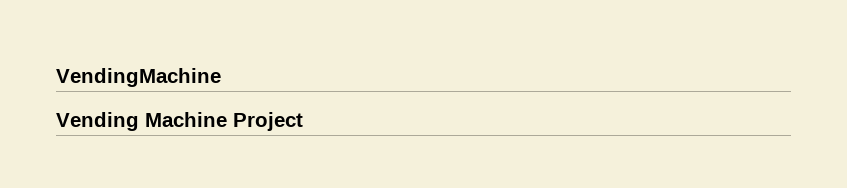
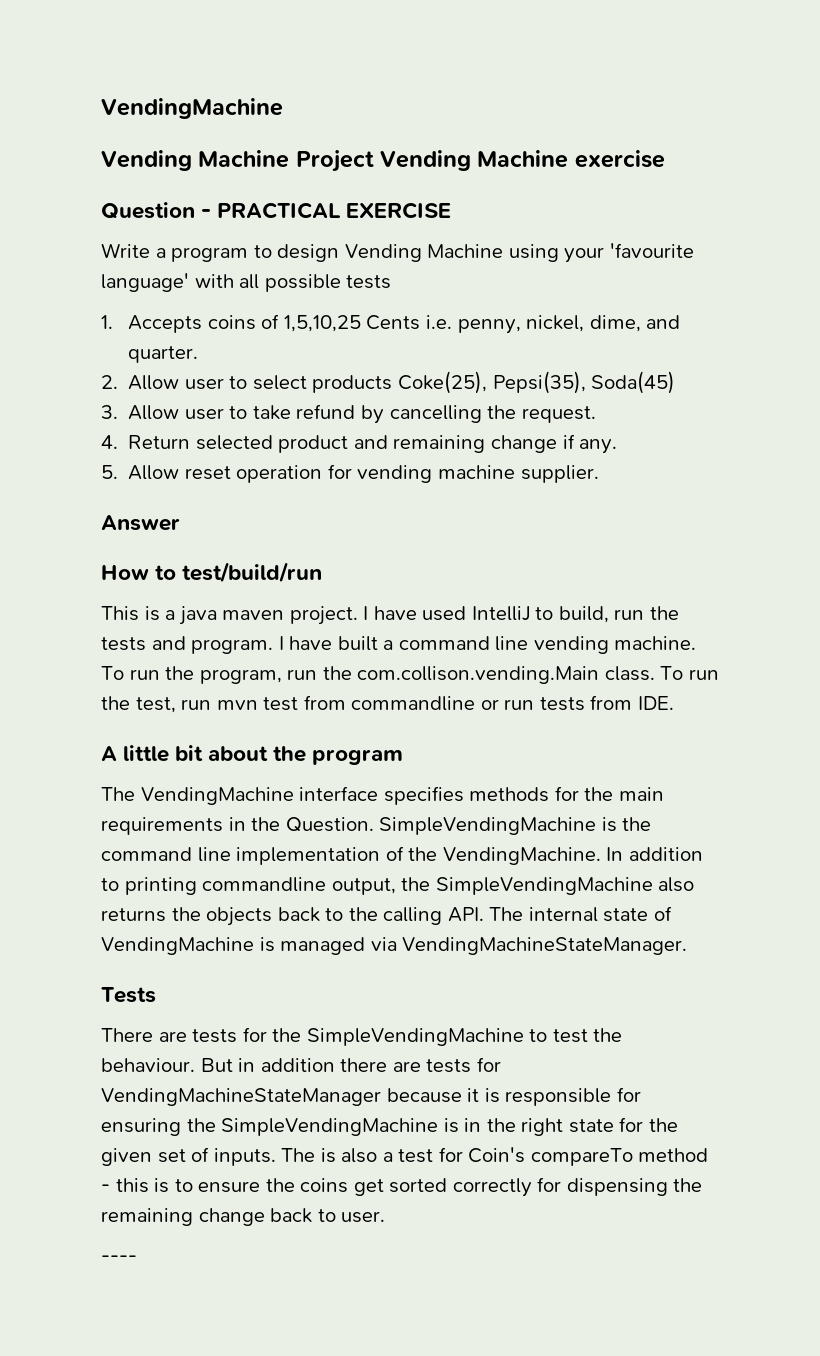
- Vending Machine Project
+ Vending Machine Project Vending Machine exercise
+ Question - PRACTICAL EXERCISE
+ Write a program to design Vending Machine using your 'favourite language' with all possible tests
+ 1. Accepts coins of 1,5,10,25 Cents i.e. penny, nickel, dime, and quarter.
+ 2. Allow user to select products Coke(25), Pepsi(35), Soda(45)
+ 3. Allow user to take refund by cancelling the request.
+ 4. Return selected product and remaining change if any.
+ 5. Allow reset operation for vending machine supplier.
+ Answer
+ How to test/build/run
+ This is a java maven project. I have used IntelliJ to build, run the tests and program. I have built a command line vending machine. To run the program, run the com.collison.vending.Main class. To run the test, run mvn test from commandline or run tests from IDE.
+ A little bit about the program
+ The VendingMachine interface specifies methods for the main requirements in the Question. SimpleVendingMachine is the command line implementation of the VendingMachine. In addition to printing commandline output, the SimpleVendingMachine also returns the objects back to the calling API. The internal state of VendingMachine is managed via VendingMachineStateManager.
+ Tests
+ There are tests for the SimpleVendingMachine to test the behaviour. But in addition there are tests for VendingMachineStateManager because it is responsible for ensuring the SimpleVendingMachine is in the right state for the given set of inputs. The is also a test for Coin's compareTo method - this is to ensure the coins get sorted correctly for dispensing the remaining change back to user.
+ ----

